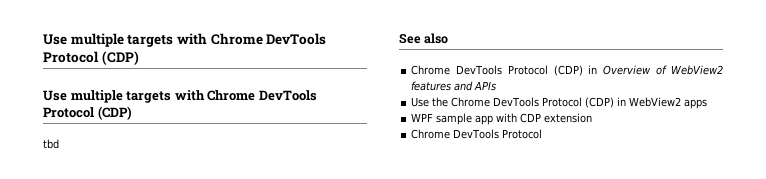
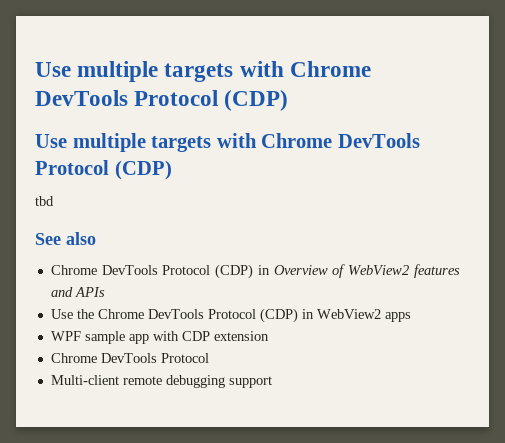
+ Multi-client remote debugging support

